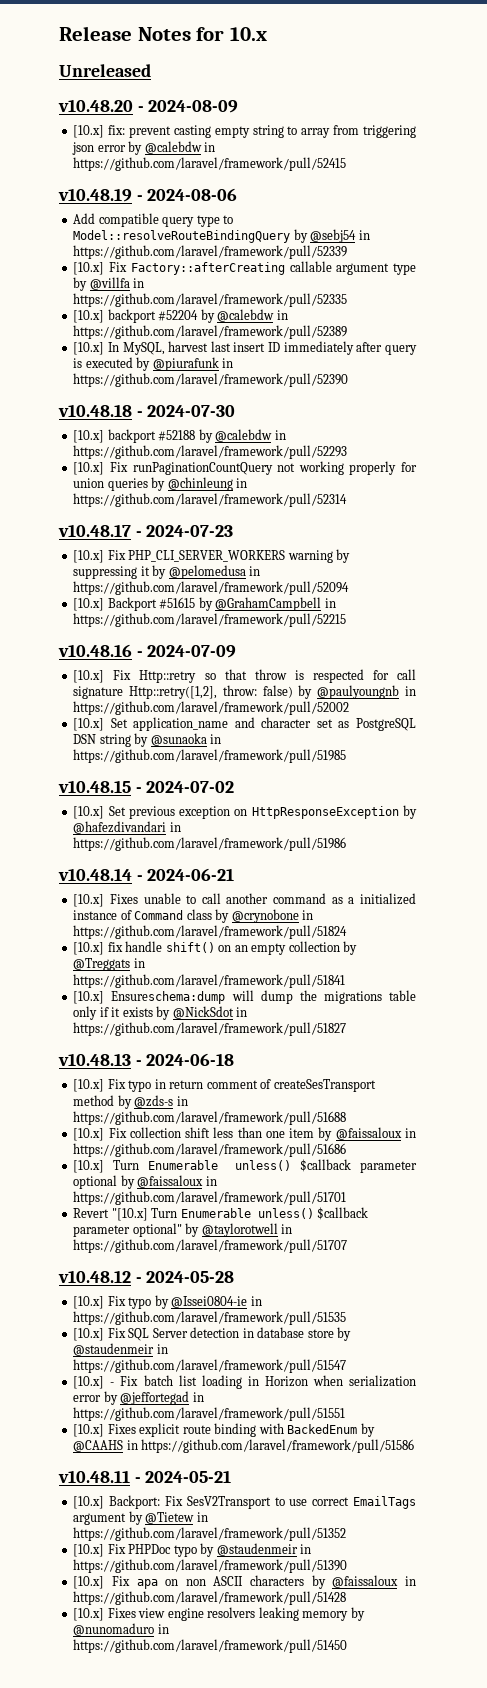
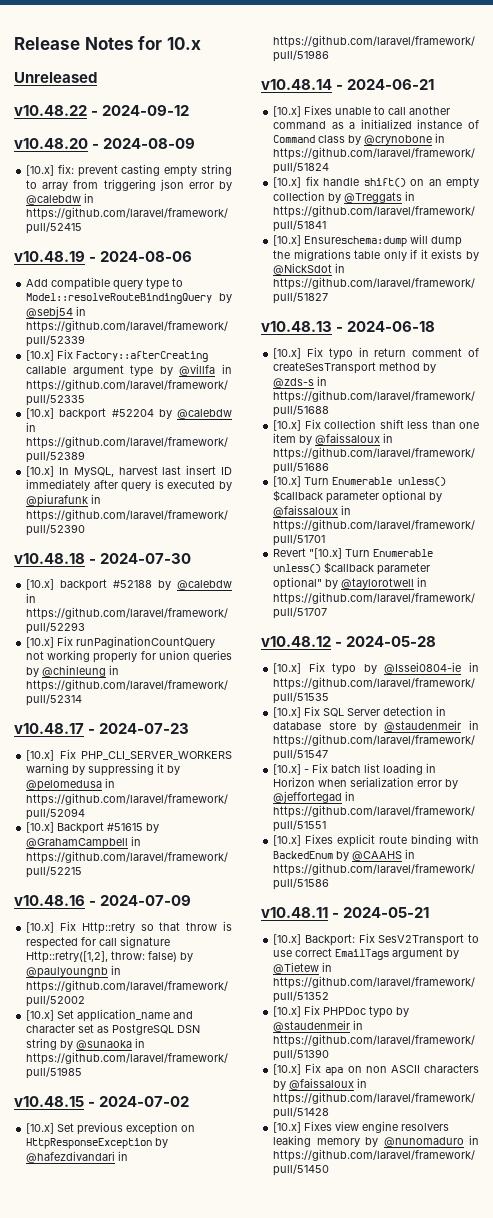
+ v10.48.22 - 2024-09-12

